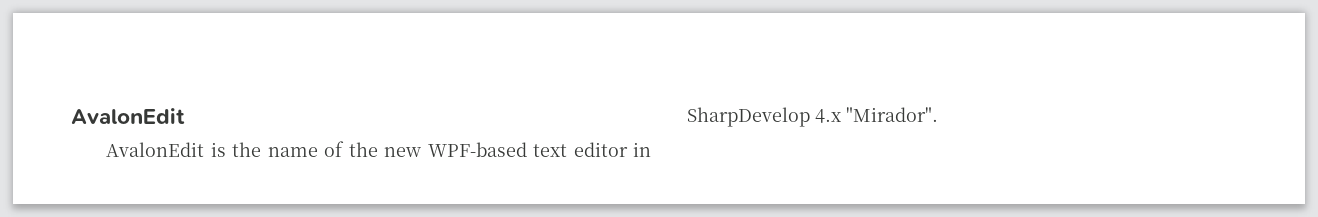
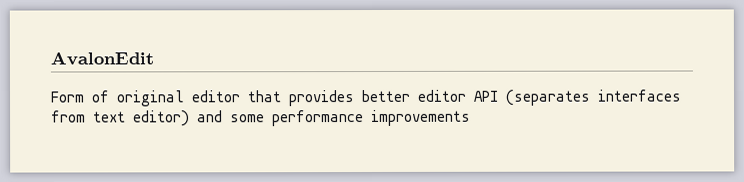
- AvalonEdit is the name of the new WPF-based text editor in SharpDevelop 4.x "Mirador".
+ Form of original editor that provides better editor API (separates interfaces from text editor) and some performance improvements

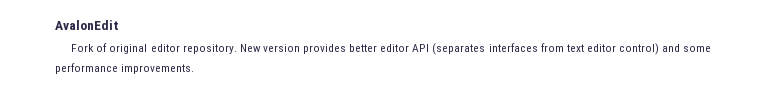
- Form of original editor that provides better editor API (separates interfaces from text editor) and some performance improvements
+ Fork of original editor repository. New version provides better editor API (separates interfaces from text editor control) and some performance improvements.

